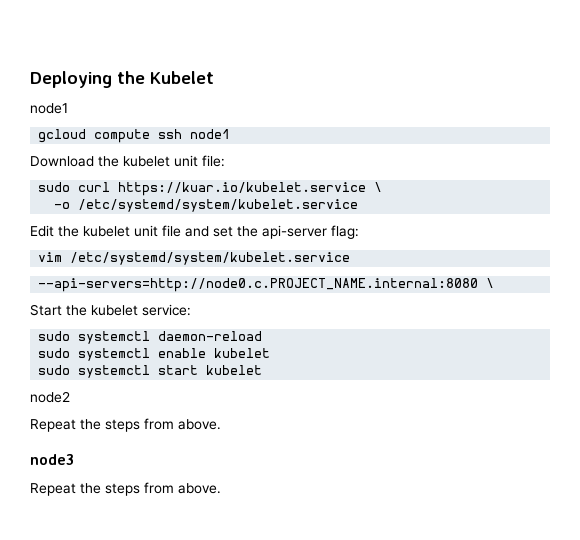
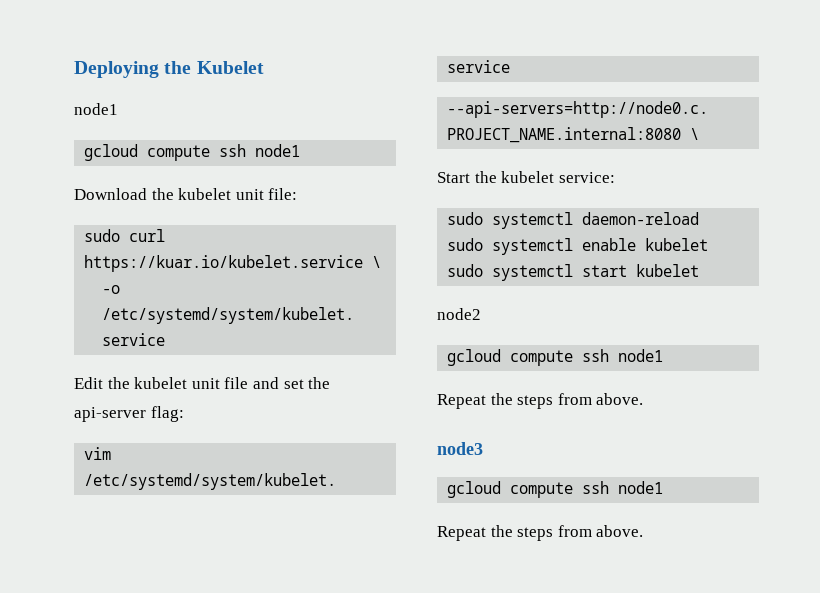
  node2
+ gcloud compute ssh node1
  node3
+ gcloud compute ssh node1

